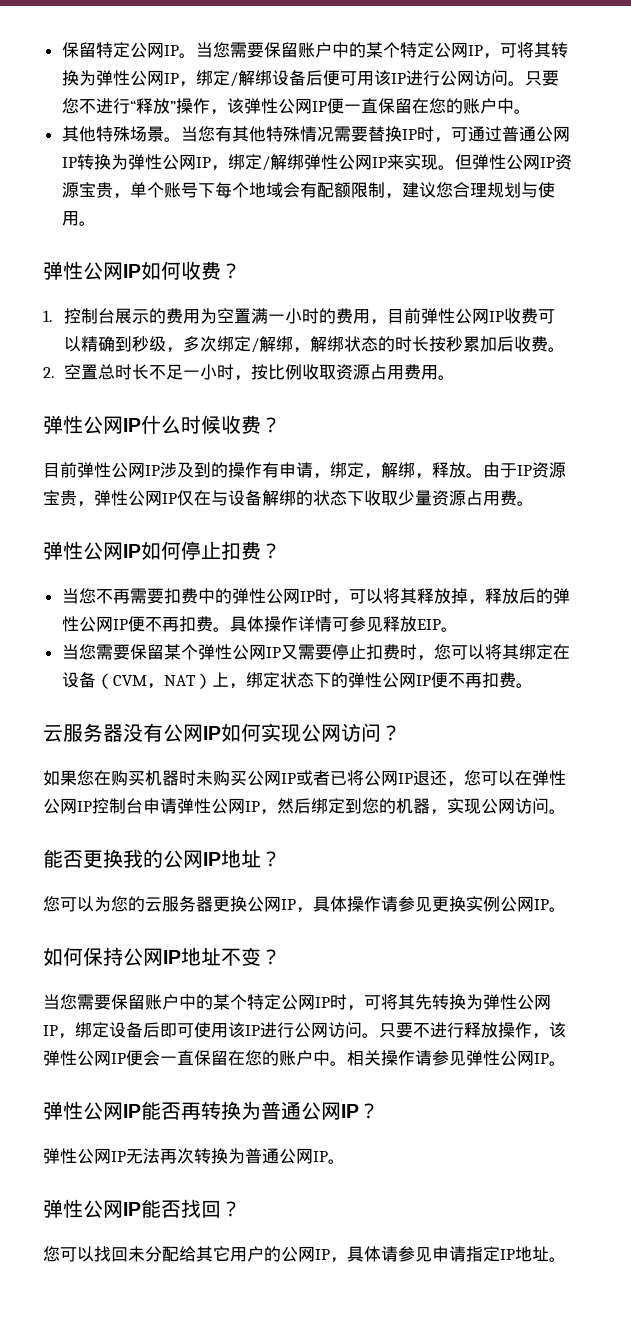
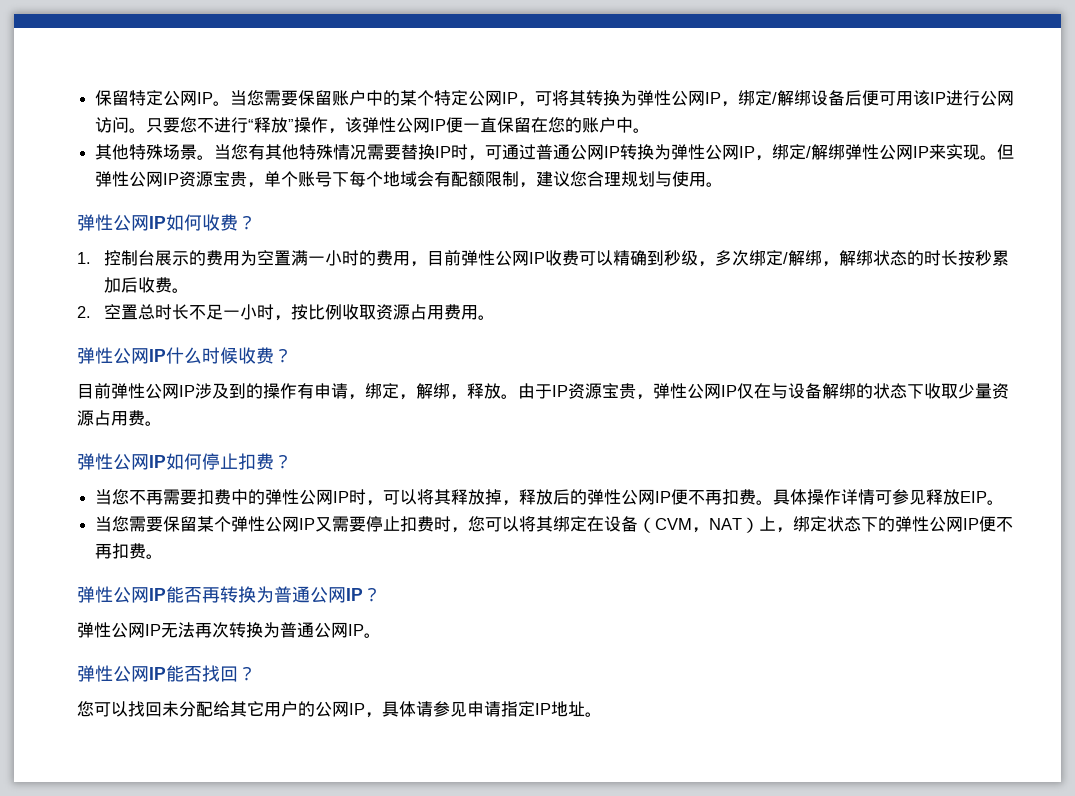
- 云服务器没有公网IP如何实现公网访问？
- 如果您在购买机器时未购买公网IP或者已将公网IP退还，您可以在弹性公网IP控制台申请弹性公网IP，然后绑定到您的机器，实现公网访问。
- 能否更换我的公网IP地址？
- 您可以为您的云服务器更换公网IP，具体操作请参见更换实例公网IP。
- 如何保持公网IP地址不变？
- 当您需要保留账户中的某个特定公网IP时，可将其先转换为弹性公网IP，绑定设备后即可使用该IP进行公网访问。只要不进行释放操作，该弹性公网IP便会一直保留在您的账户中。相关操作请参见弹性公网IP。

